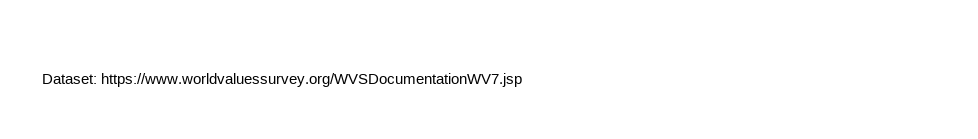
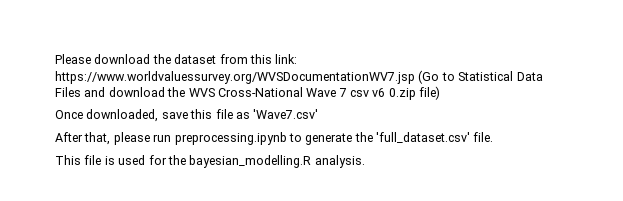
- Dataset: https://www.worldvaluessurvey.org/WVSDocumentationWV7.jsp
+ Please download the dataset from this link: https://www.worldvaluessurvey.org/WVSDocumentationWV7.jsp (Go to Statistical Data Files and download the WVS Cross-National Wave 7 csv v6 0.zip file)
+ Once downloaded, save this file as 'Wave7.csv'
+ After that, please run preprocessing.ipynb to generate the 'full_dataset.csv' file.
+ This file is used for the bayesian_modelling.R analysis.

